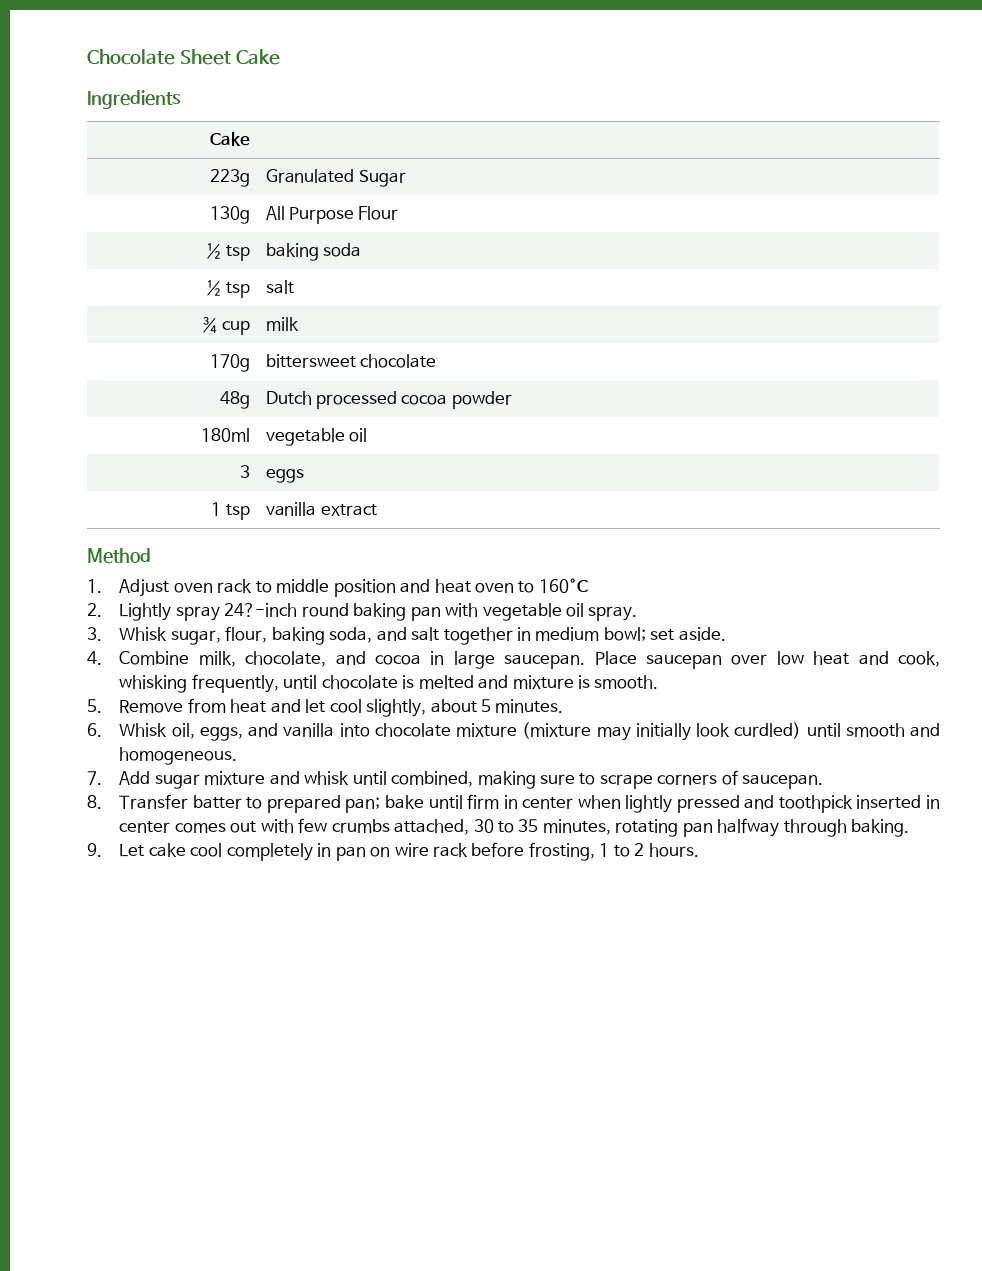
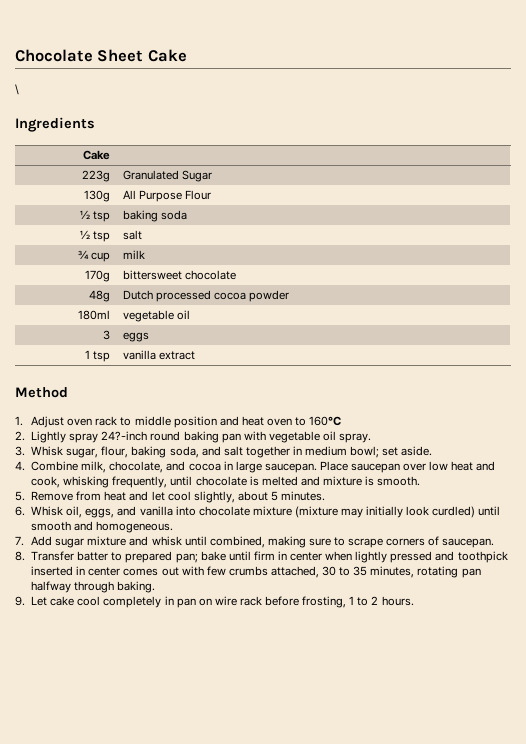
+ \

